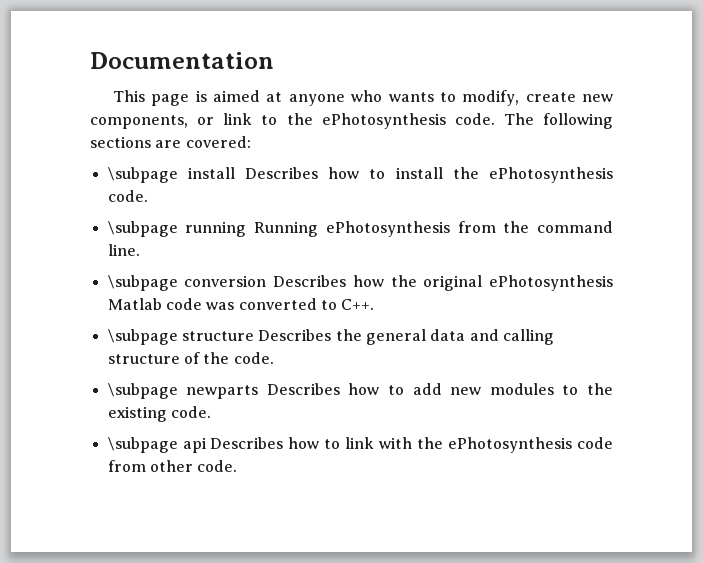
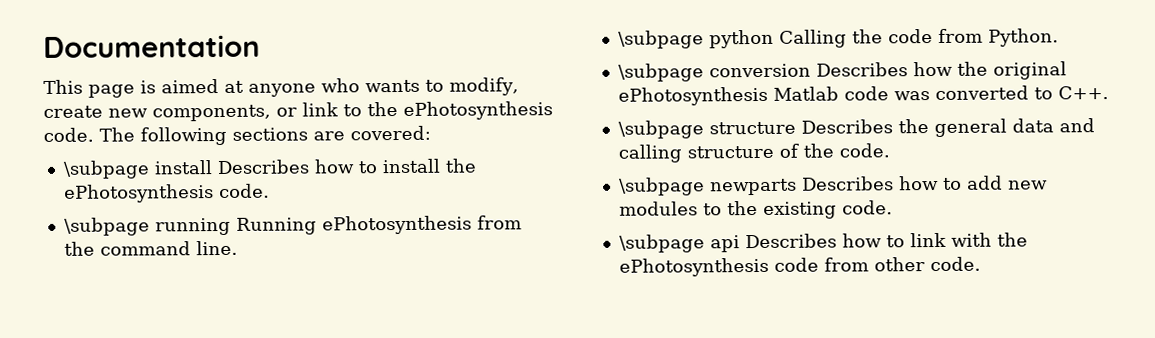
+ \subpage python Calling the code from Python.

